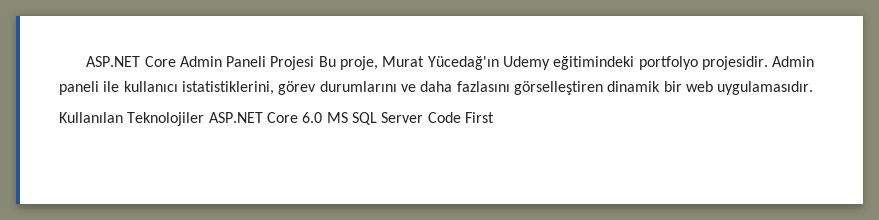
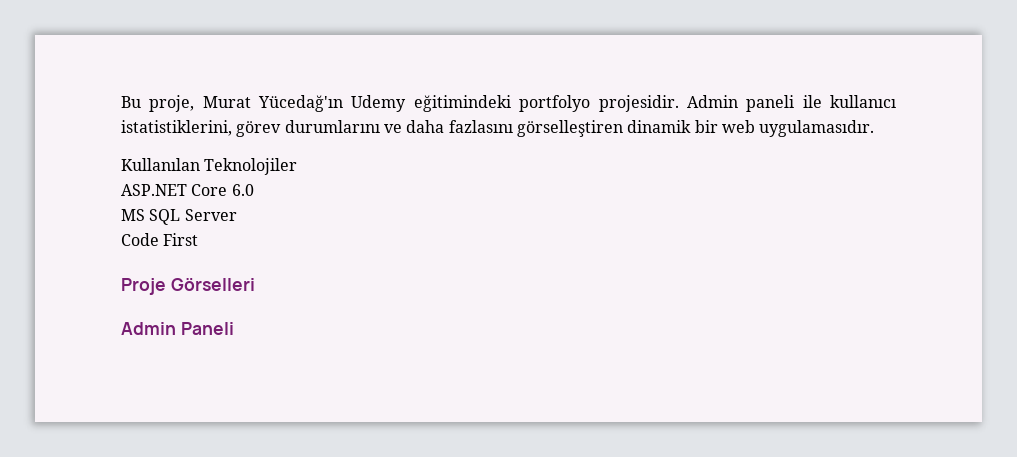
- ASP.NET Core Admin Paneli Projesi Bu proje, Murat Yücedağ'ın Udemy eğitimindeki portfolyo projesidir.
+ Bu proje, Murat Yücedağ'ın Udemy eğitimindeki portfolyo projesidir.
- Kullanılan Teknolojiler ASP.NET Core 6.0 MS SQL Server Code First
+ Kullanılan Teknolojiler
+ ASP.NET Core 6.0
+ MS SQL Server
+ Code First
+ Proje Görselleri
+ Admin Paneli

